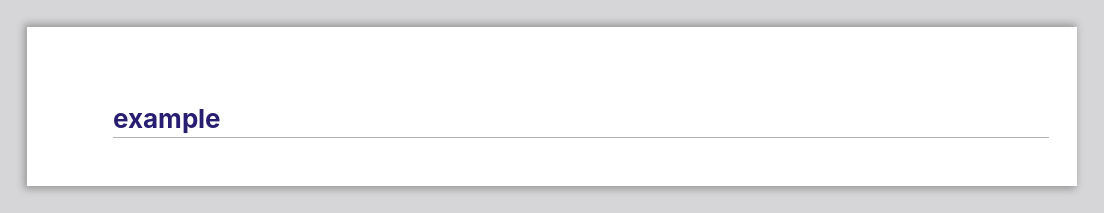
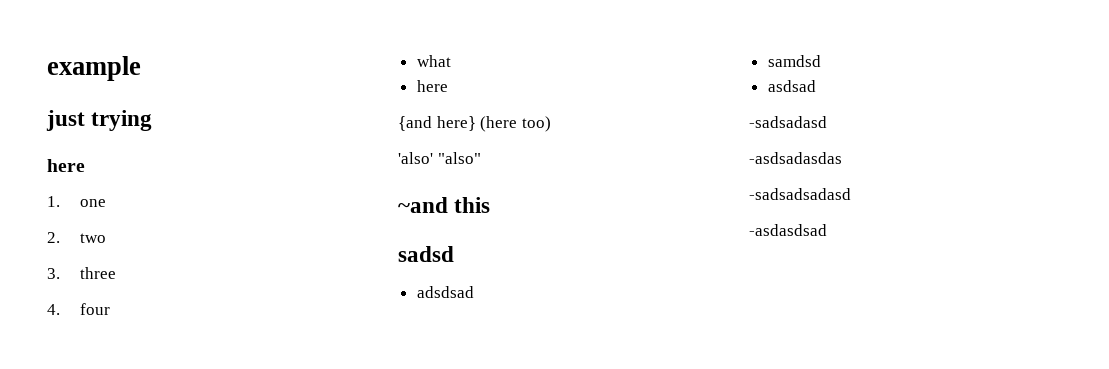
+ just trying
+ here
+ 1. one
+ 2. two
+ 3. three
+ 4. four
+ what
+ here
+ {and here} (here too)
+ 'also' "also"
+ ~and this
+ sadsd
+ adsdsad
+ samdsd
+ asdsad
+ -sadsadasd
+ -asdsadasdas
+ -sadsadsadasd
+ -asdasdsad

